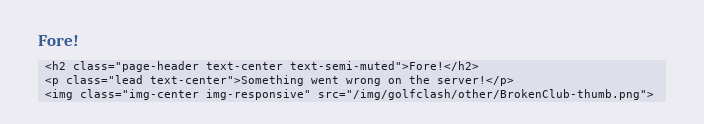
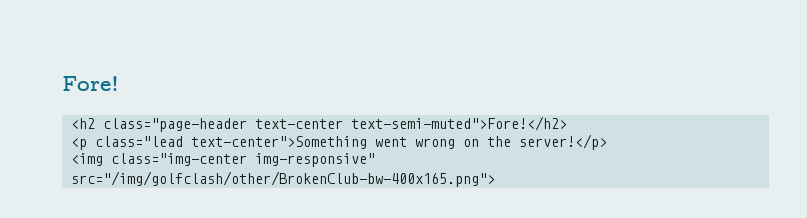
- <img class="img-center img-responsive" src="/img/golfclash/other/BrokenClub-thumb.png">
+ <img class="img-center img-responsive" src="/img/golfclash/other/BrokenClub-bw-400x165.png">

